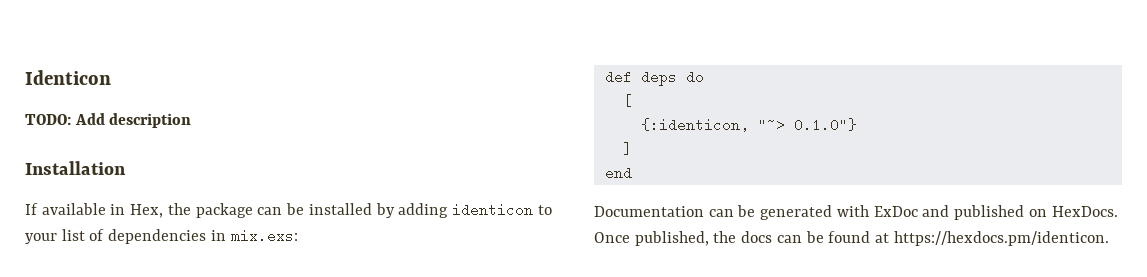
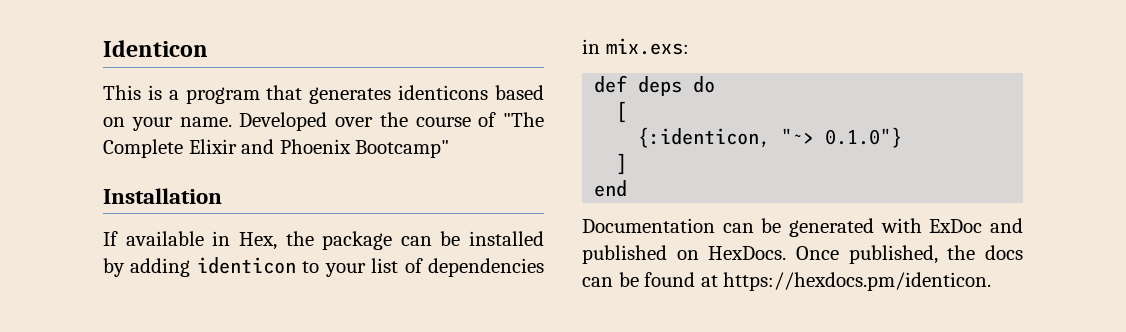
- TODO: Add description
+ This is a program that generates identicons based on your name. Developed over the course of "The Complete Elixir and Phoenix Bootcamp"

